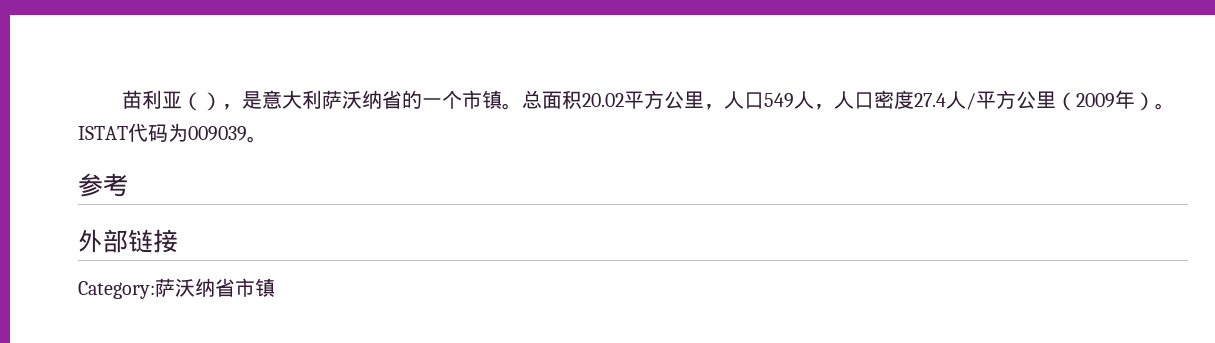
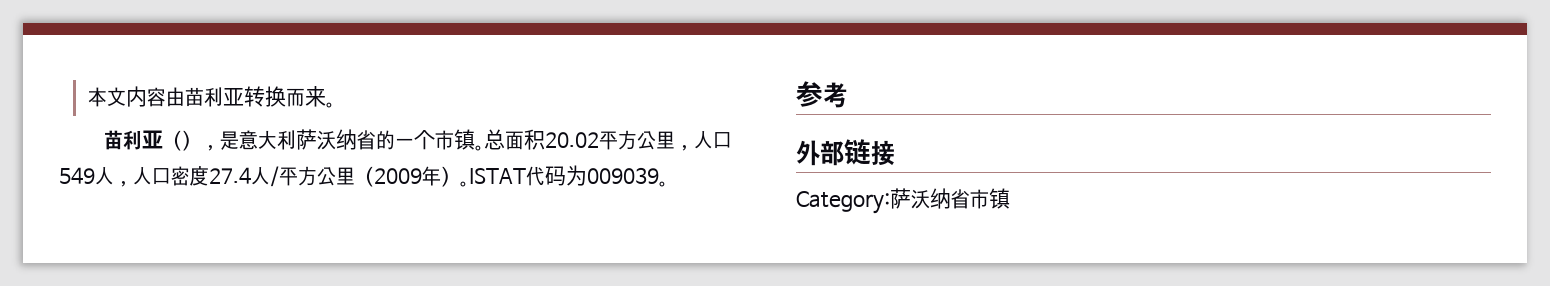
+ 本文内容由苗利亚转换而来。

